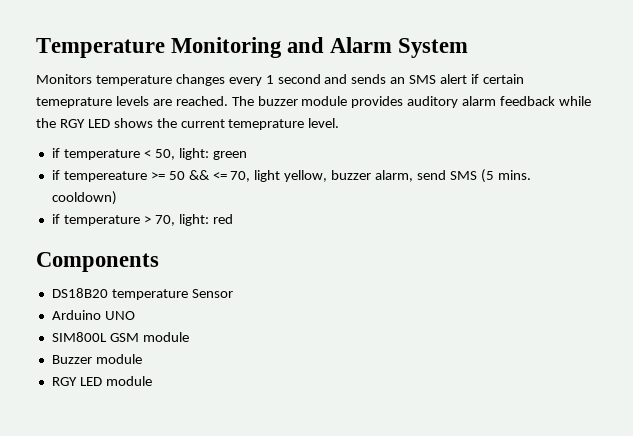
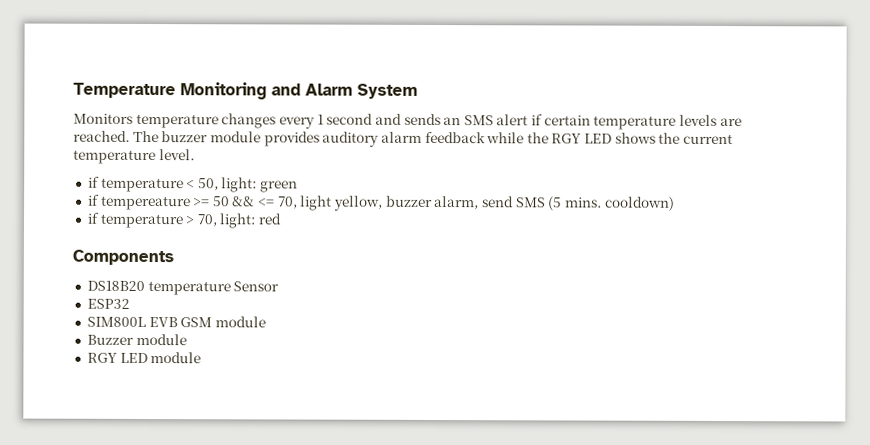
- Monitors temperature changes every 1 second and sends an SMS alert if certain temeprature levels are reached.
+ Monitors temperature changes every 1 second and sends an SMS alert if certain temperature levels are reached.
- The buzzer module provides auditory alarm feedback while the RGY LED shows the current temeprature level.
+ The buzzer module provides auditory alarm feedback while the RGY LED shows the current temperature level.
- Arduino UNO
+ ESP32
- SIM800L GSM module
+ SIM800L EVB GSM module

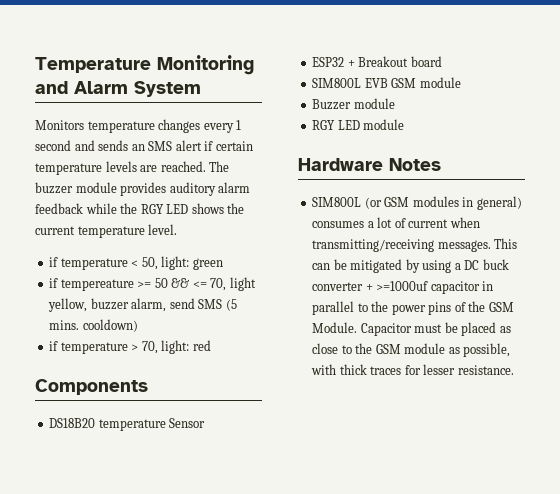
- ESP32
+ ESP32 + Breakout board
+ Hardware Notes
+ SIM800L (or GSM modules in general) consumes a lot of current when transmitting/receiving messages. This can be mitigated by using a DC buck converter + >=1000uf capacitor in parallel to the power pins of the GSM Module. Capacitor must be placed as close to the GSM module as possible, with thick traces for lesser resistance.

